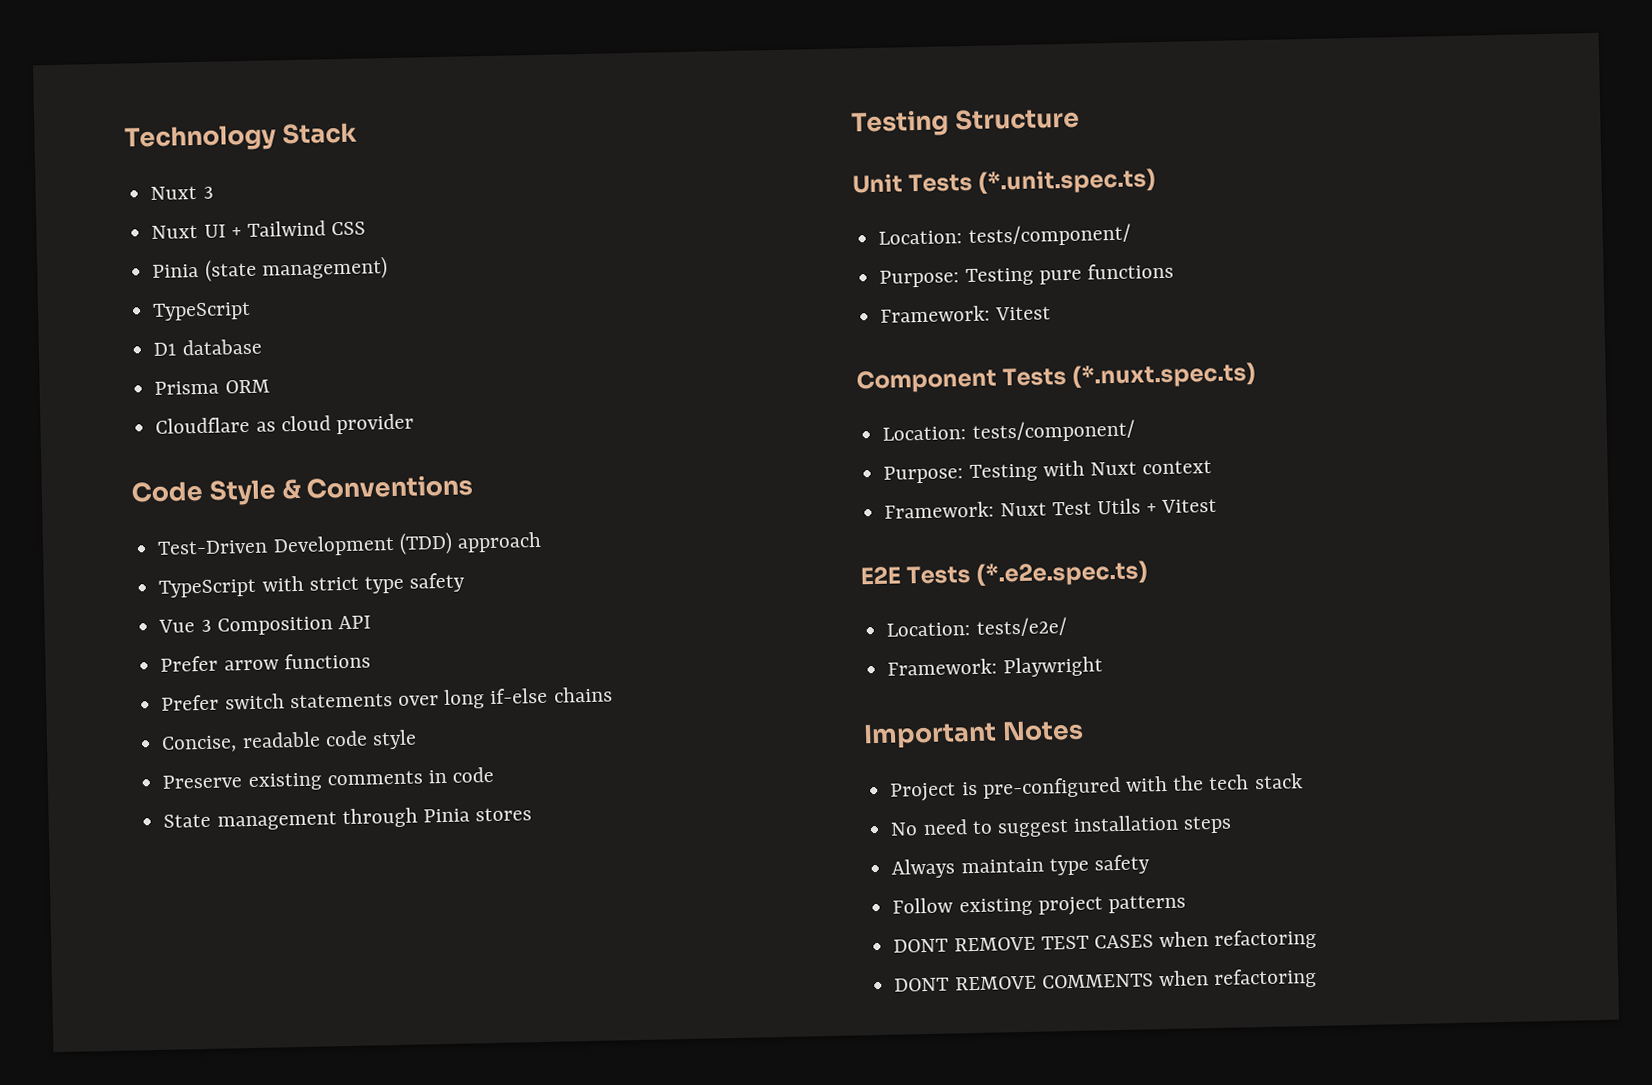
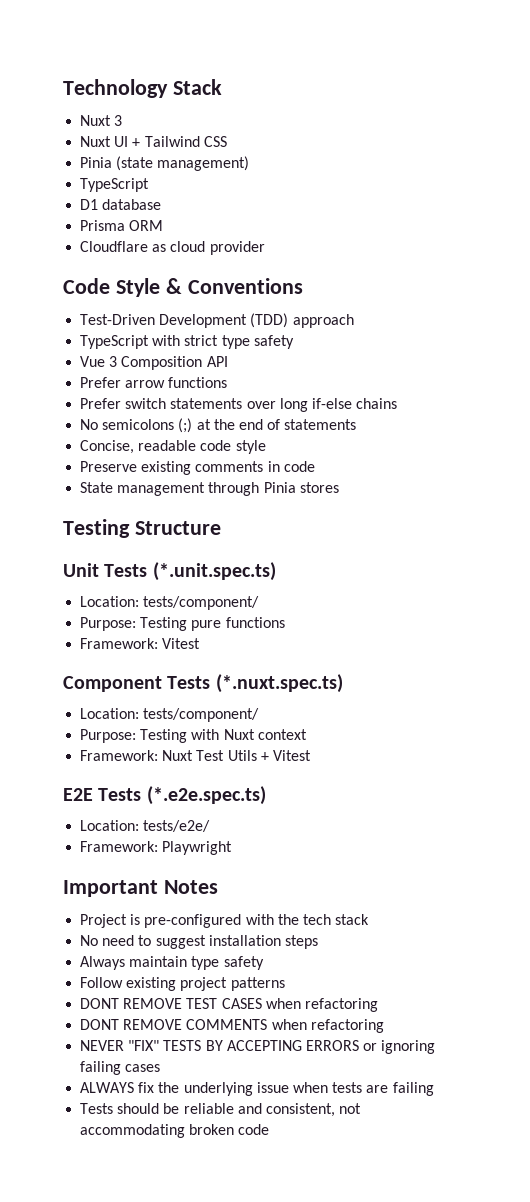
+ No semicolons (;) at the end of statements
+ NEVER "FIX" TESTS BY ACCEPTING ERRORS or ignoring failing cases
+ ALWAYS fix the underlying issue when tests are failing
+ Tests should be reliable and consistent, not accommodating broken code

